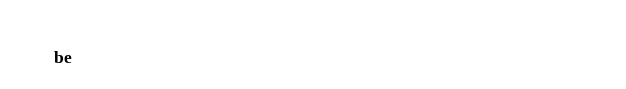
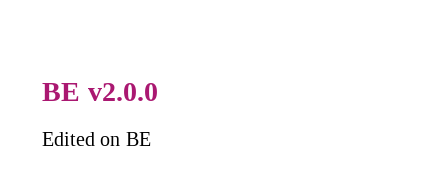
- be
+ BE v2.0.0
+ Edited on BE

